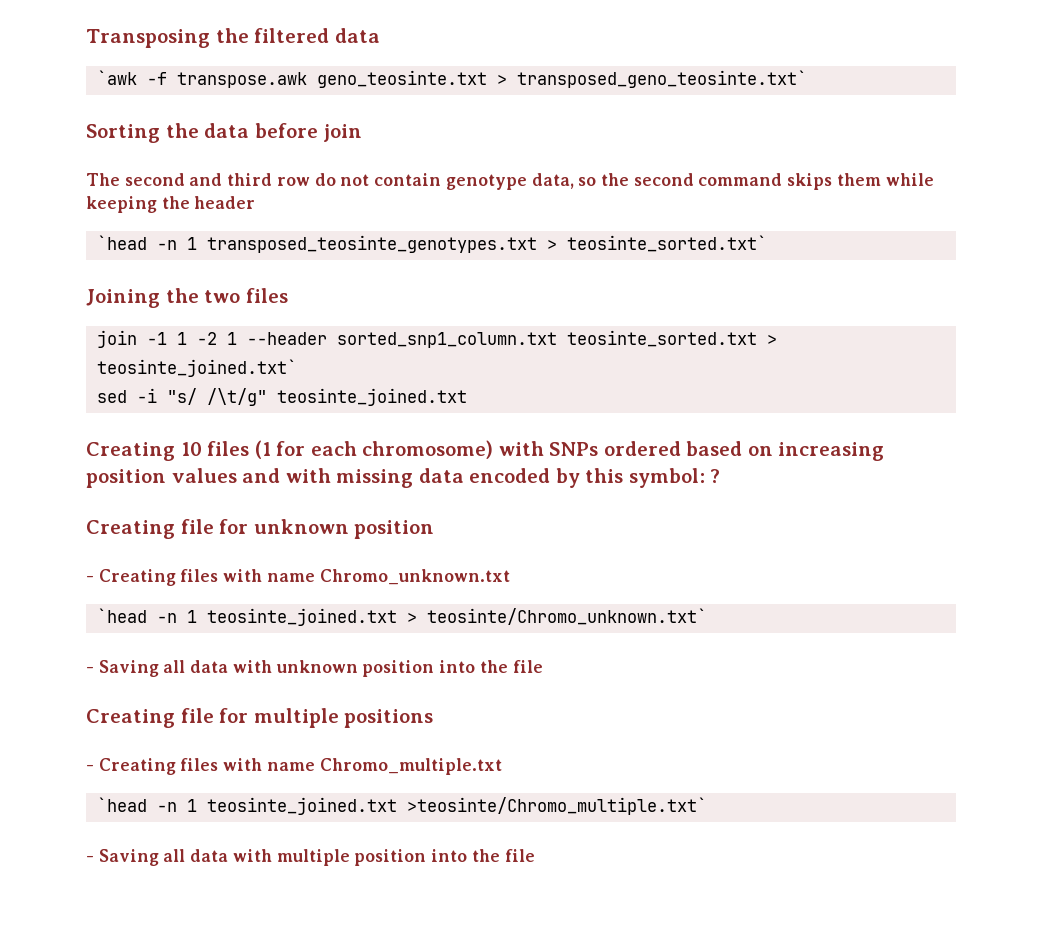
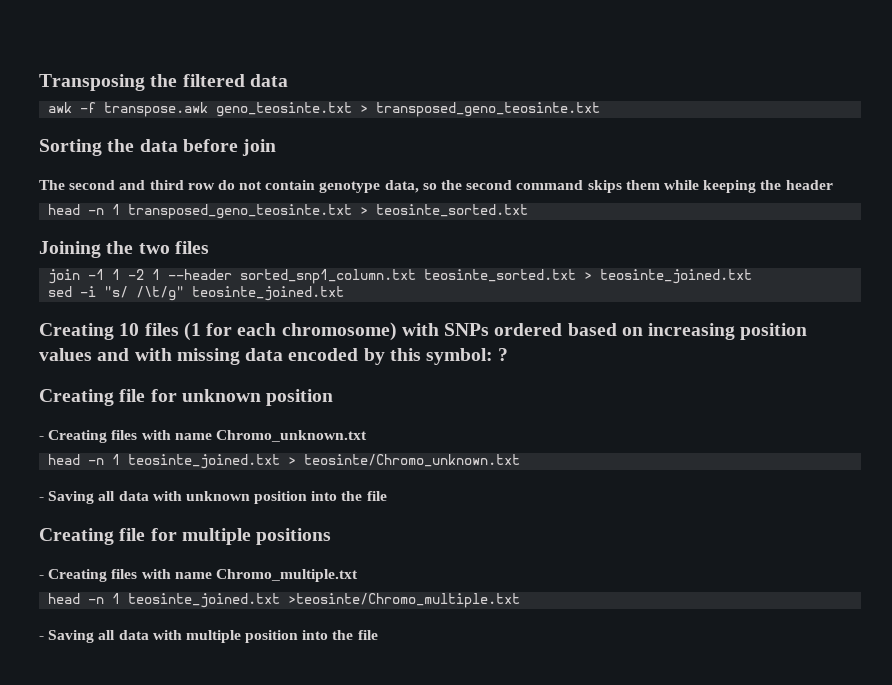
- `awk -f transpose.awk geno_teosinte.txt > transposed_geno_teosinte.txt`
+ awk -f transpose.awk geno_teosinte.txt > transposed_geno_teosinte.txt
- `head -n 1 transposed_teosinte_genotypes.txt > teosinte_sorted.txt`
+ head -n 1 transposed_geno_teosinte.txt > teosinte_sorted.txt
- join -1 1 -2 1 --header sorted_snp1_column.txt teosinte_sorted.txt > teosinte_joined.txt`
+ join -1 1 -2 1 --header sorted_snp1_column.txt teosinte_sorted.txt > teosinte_joined.txt
- `head -n 1 teosinte_joined.txt > teosinte/Chromo_unknown.txt`
+ head -n 1 teosinte_joined.txt > teosinte/Chromo_unknown.txt
- `head -n 1 teosinte_joined.txt >teosinte/Chromo_multiple.txt`
+ head -n 1 teosinte_joined.txt >teosinte/Chromo_multiple.txt

